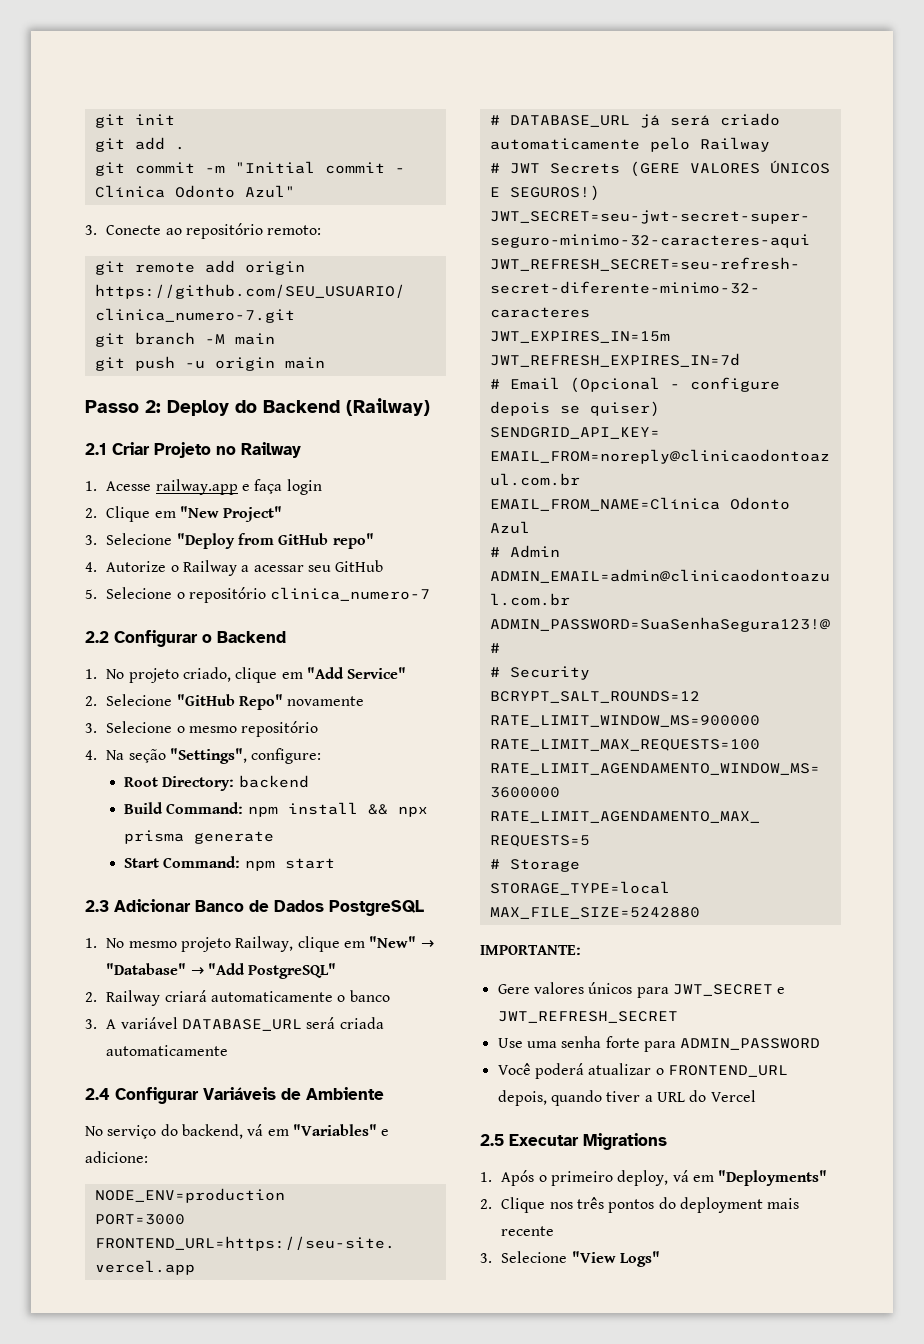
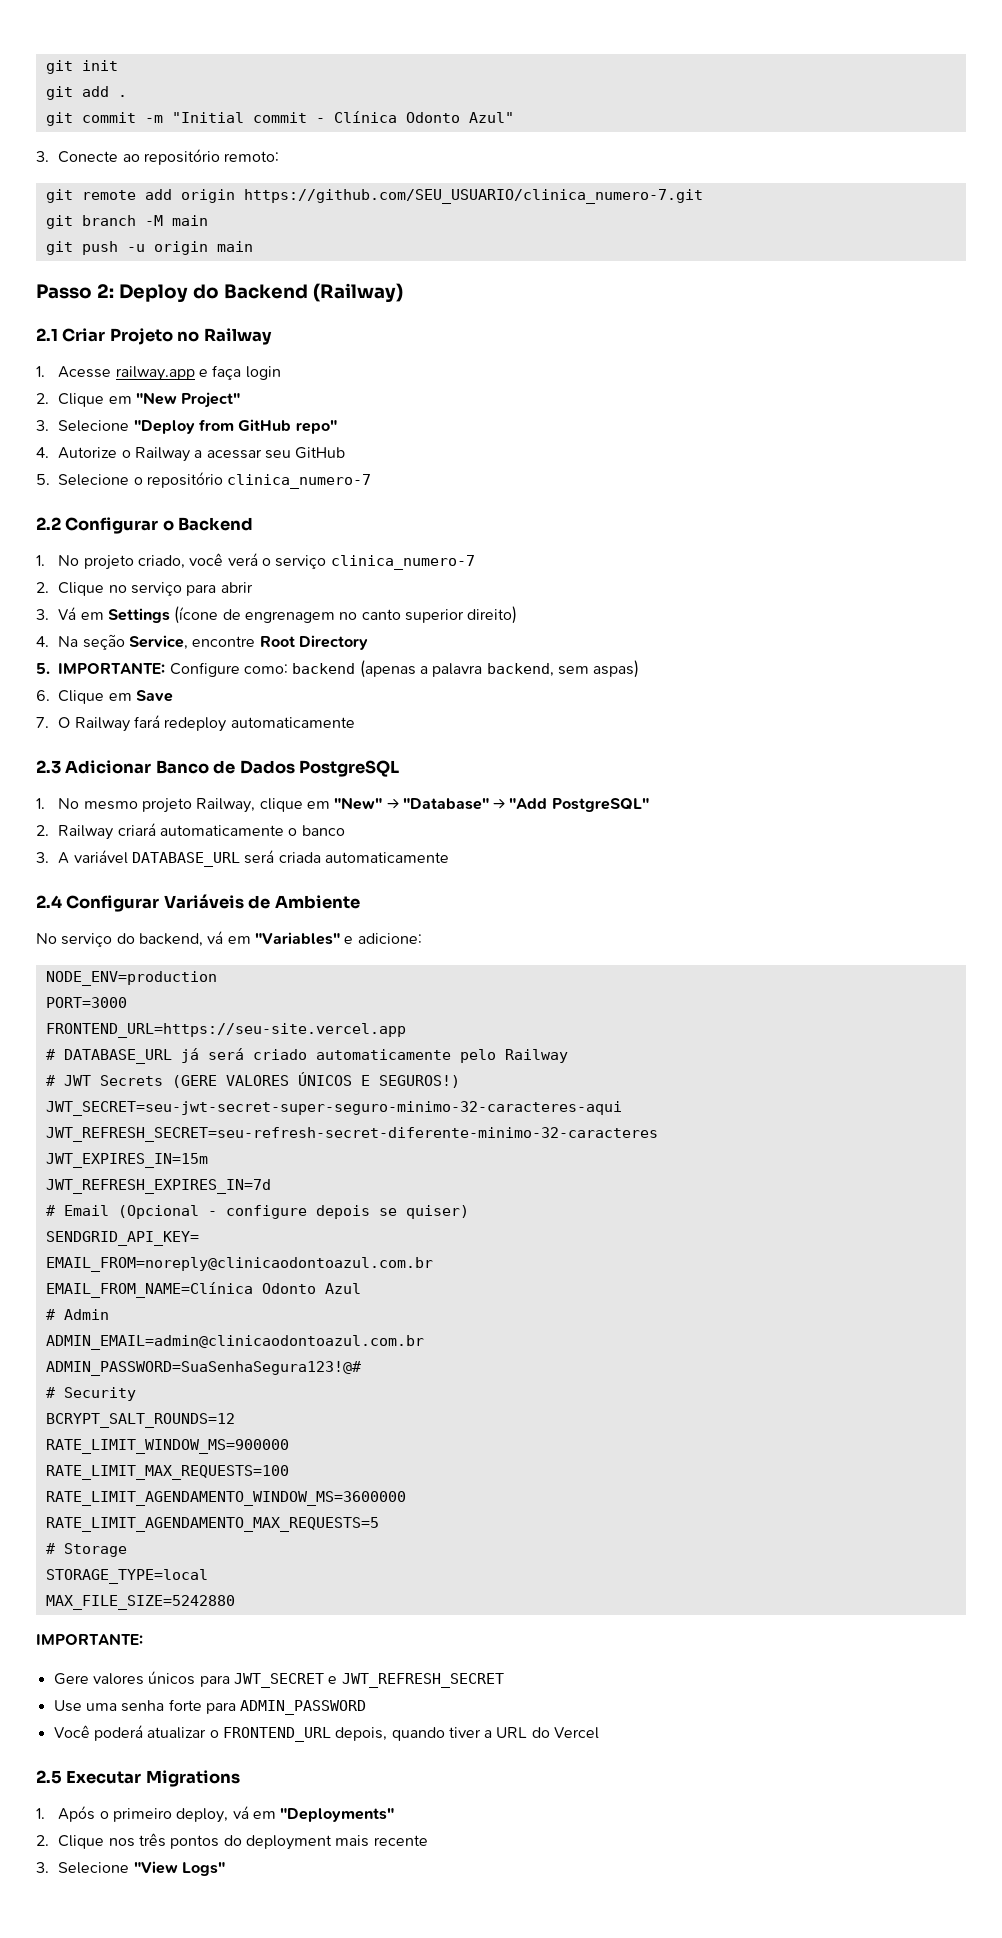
- 1. No projeto criado, clique em "Add Service"
- 2. Selecione "GitHub Repo" novamente
- 3. Selecione o mesmo repositório
- 4. Na seção "Settings", configure:
- Root Directory: backend
- Build Command: npm install && npx prisma generate
- Start Command: npm start
+ 1. No projeto criado, você verá o serviço clinica_numero-7
+ 2. Clique no serviço para abrir
+ 3. Vá em Settings (ícone de engrenagem no canto superior direito)
+ 4. Na seção Service, encontre Root Directory
+ 5. IMPORTANTE: Configure como: backend (apenas a palavra backend, sem aspas)
+ 6. Clique em Save
+ 7. O Railway fará redeploy automaticamente

